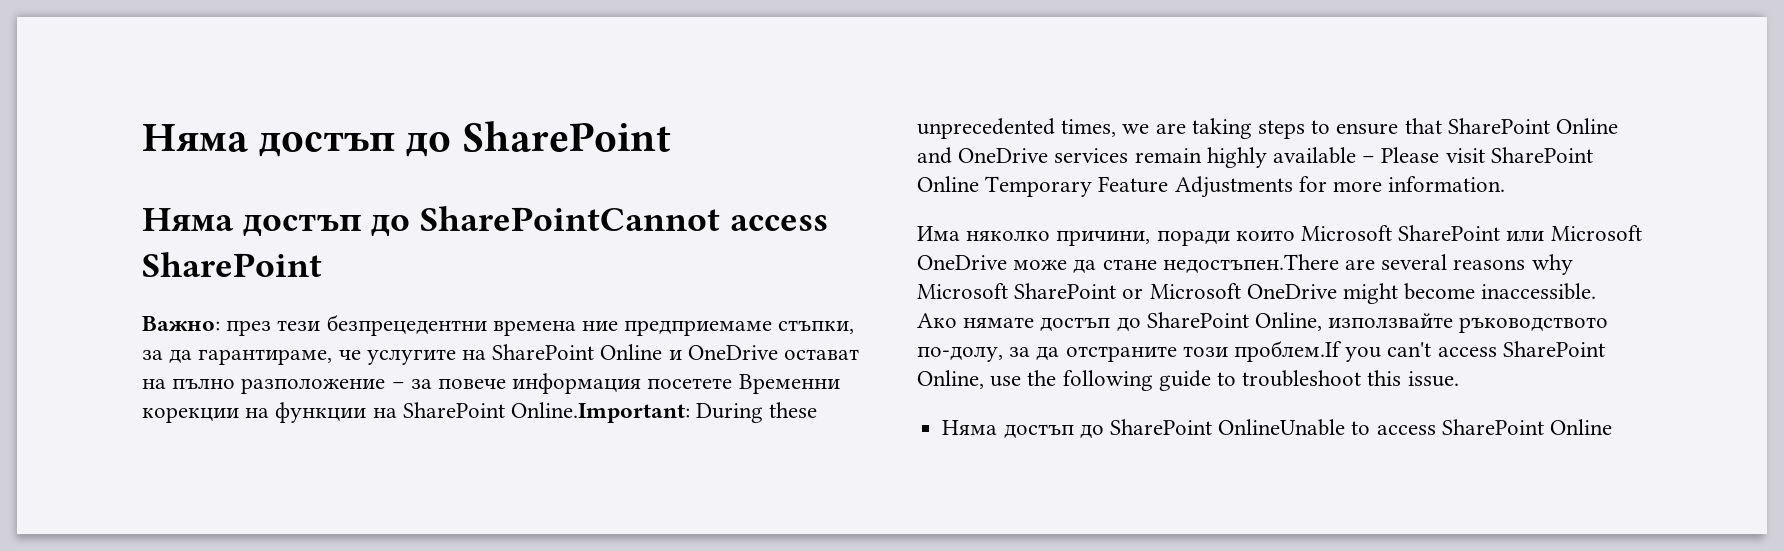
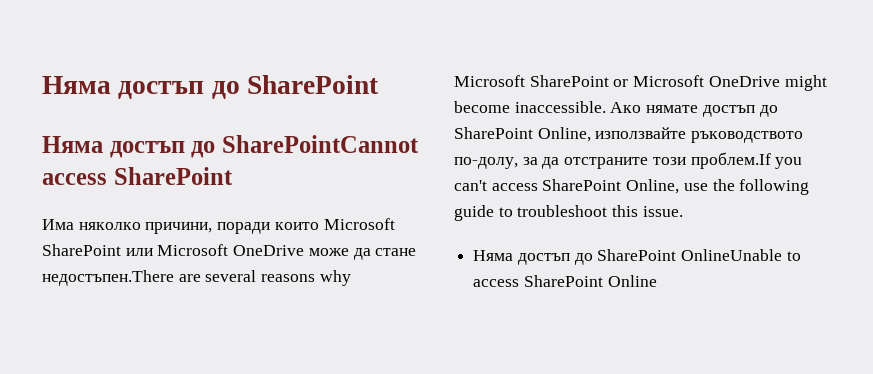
- Важно: през тези безпрецедентни времена ние предприемаме стъпки, за да гарантираме, че услугите на SharePoint Online и OneDrive остават на пълно разположение – за повече информация посетете Временни корекции на функции на SharePoint Online.Important: During these unprecedented times, we are taking steps to ensure that SharePoint Online and OneDrive services remain highly available – Please visit SharePoint Online Temporary Feature Adjustments for more information.

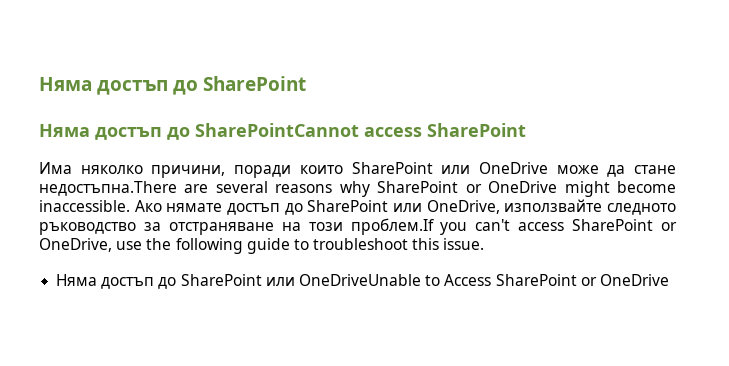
- Има няколко причини, поради които Microsoft SharePoint или Microsoft OneDrive може да стане недостъпен.There are several reasons why Microsoft SharePoint or Microsoft OneDrive might become inaccessible.
+ Има няколко причини, поради които SharePoint или OneDrive може да стане недостъпна.There are several reasons why SharePoint or OneDrive might become inaccessible.
- Ако нямате достъп до SharePoint Online, използвайте ръководството по-долу, за да отстраните този проблем.If you can't access SharePoint Online, use the following guide to troubleshoot this issue.
+ Ако нямате достъп до SharePoint или OneDrive, използвайте следното ръководство за отстраняване на този проблем.If you can't access SharePoint or OneDrive, use the following guide to troubleshoot this issue.
- Няма достъп до SharePoint OnlineUnable to access SharePoint Online
+ Няма достъп до SharePoint или OneDriveUnable to Access SharePoint or OneDrive

